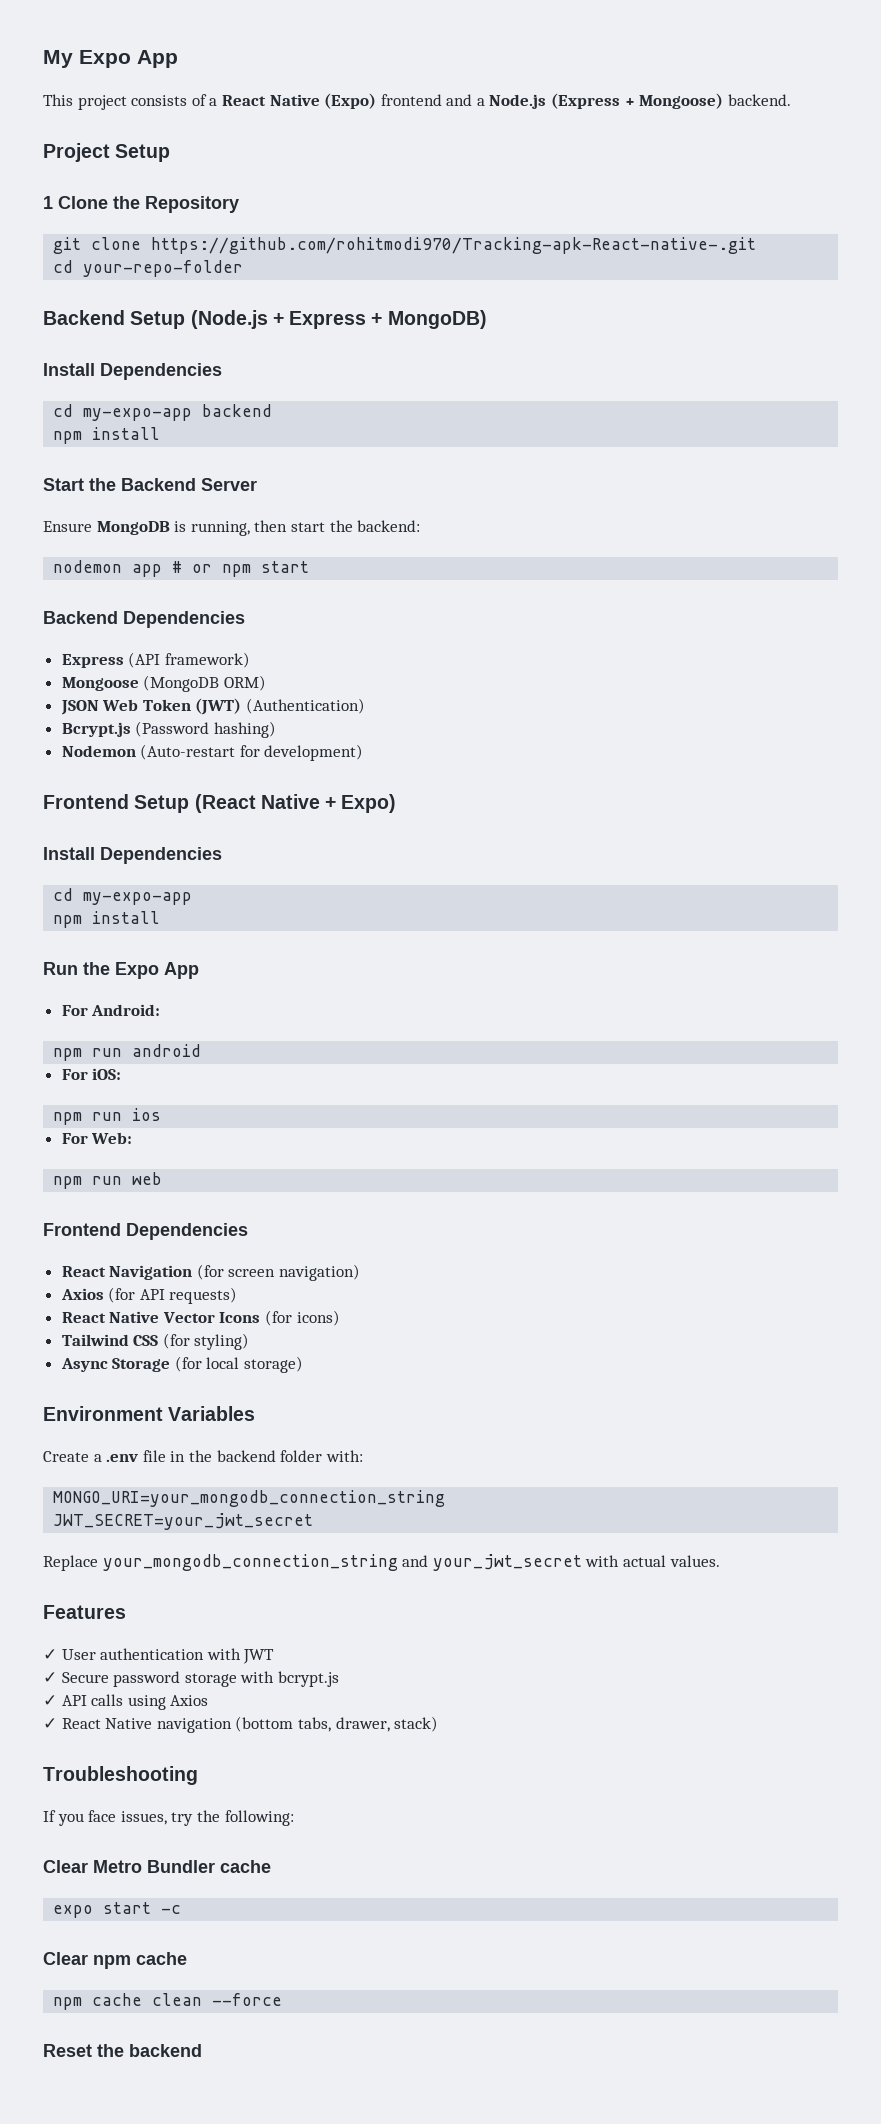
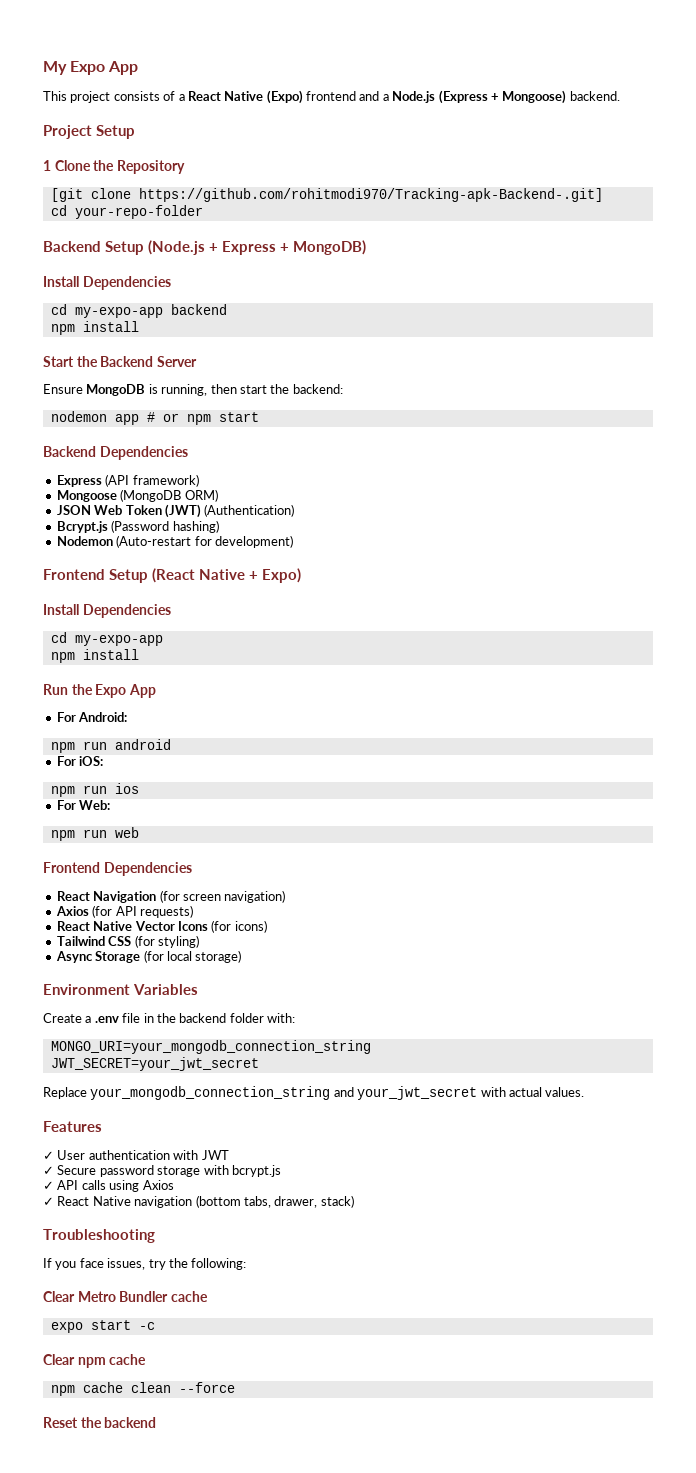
- git clone https://github.com/rohitmodi970/Tracking-apk-React-native-.git
+ [git clone https://github.com/rohitmodi970/Tracking-apk-Backend-.git]

